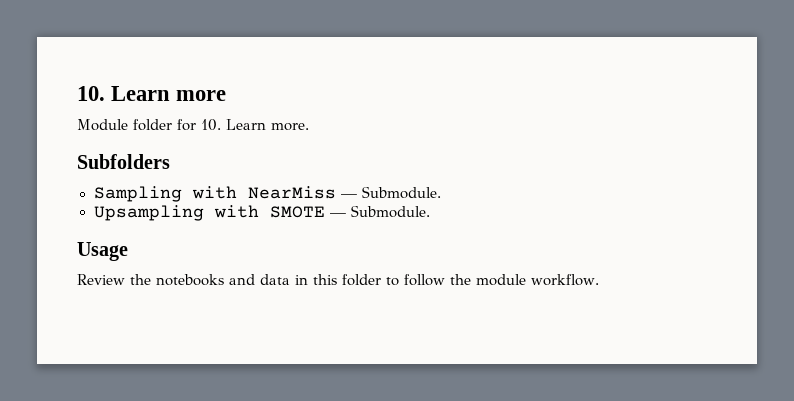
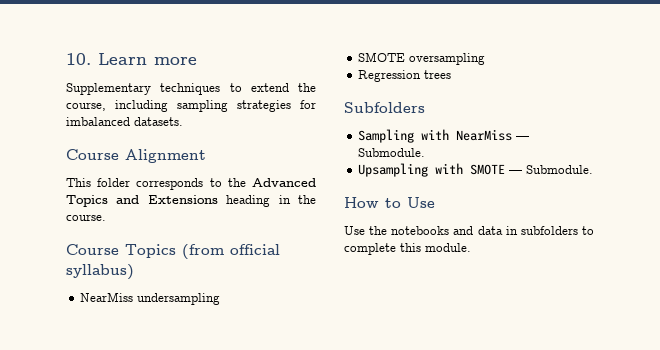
- Module folder for 10. Learn more.
+ Supplementary techniques to extend the course, including sampling strategies for imbalanced datasets.
+ Course Alignment
+ This folder corresponds to the Advanced Topics and Extensions heading in the course.
+ Course Topics (from official syllabus)
+ NearMiss undersampling
+ SMOTE oversampling
+ Regression trees
- Usage
- Review the notebooks and data in this folder to follow the module workflow.
+ How to Use
+ Use the notebooks and data in subfolders to complete this module.

